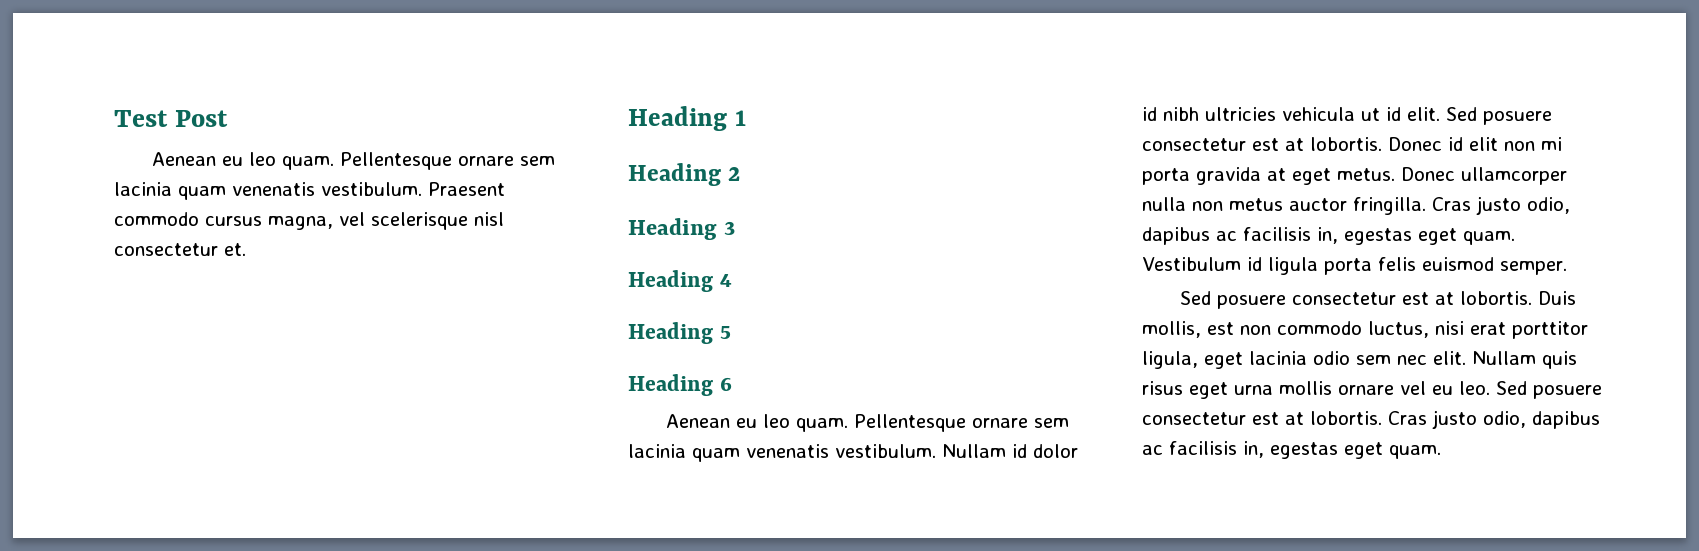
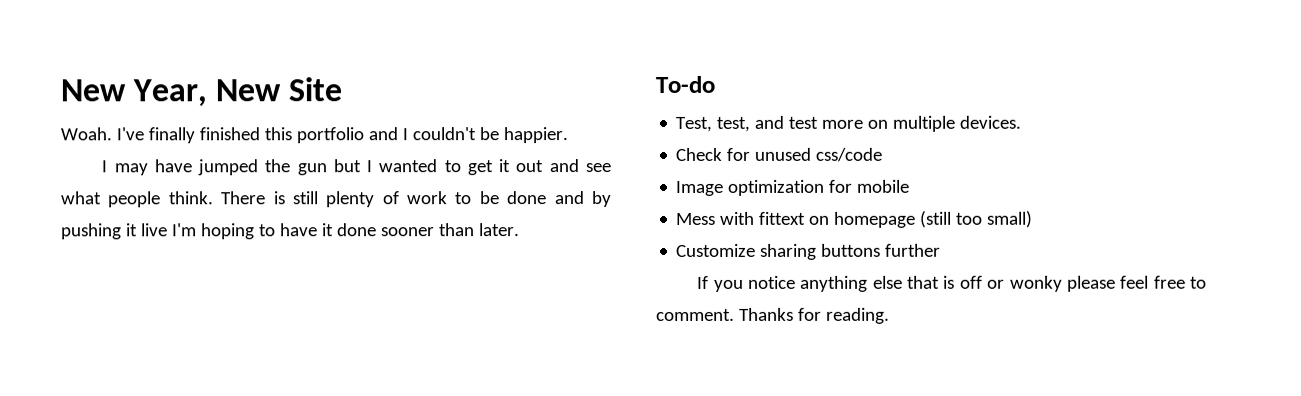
- Test Post
- Aenean eu leo quam. Pellentesque ornare sem lacinia quam venenatis vestibulum. Praesent commodo cursus magna, vel scelerisque nisl consectetur et.
- Heading 1
- Heading 2
- Heading 3
- Heading 4
- Heading 5
- Heading 6
- Aenean eu leo quam. Pellentesque ornare sem lacinia quam venenatis vestibulum. Nullam id dolor id nibh ultricies vehicula ut id elit. Sed posuere consectetur est at lobortis. Donec id elit non mi porta gravida at eget metus. Donec ullamcorper nulla non metus auctor fringilla. Cras justo odio, dapibus ac facilisis in, egestas eget quam. Vestibulum id ligula porta felis euismod semper.
- Sed posuere consectetur est at lobortis. Duis mollis, est non commodo luctus, nisi erat porttitor ligula, eget lacinia odio sem nec elit. Nullam quis risus eget urna mollis ornare vel eu leo. Sed posuere consectetur est at lobortis. Cras justo odio, dapibus ac facilisis in, egestas eget quam.
+ New Year, New Site
+ Woah. I've finally finished this portfolio and I couldn't be happier.
+ I may have jumped the gun but I wanted to get it out and see what people think. There is still plenty of work to be done and by pushing it live I'm hoping to have it done sooner than later.
+ To-do
+ Test, test, and test more on multiple devices.
+ Check for unused css/code
+ Image optimization for mobile
+ Mess with fittext on homepage (still too small)
+ Customize sharing buttons further
+ If you notice anything else that is off or wonky please feel free to comment. Thanks for reading.

